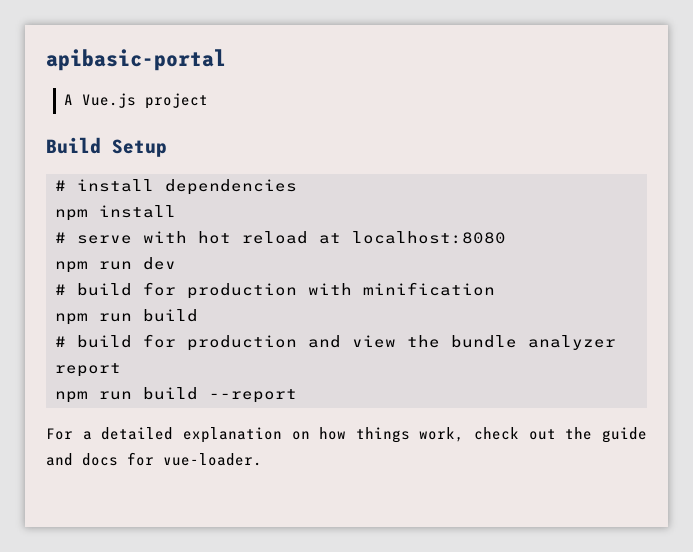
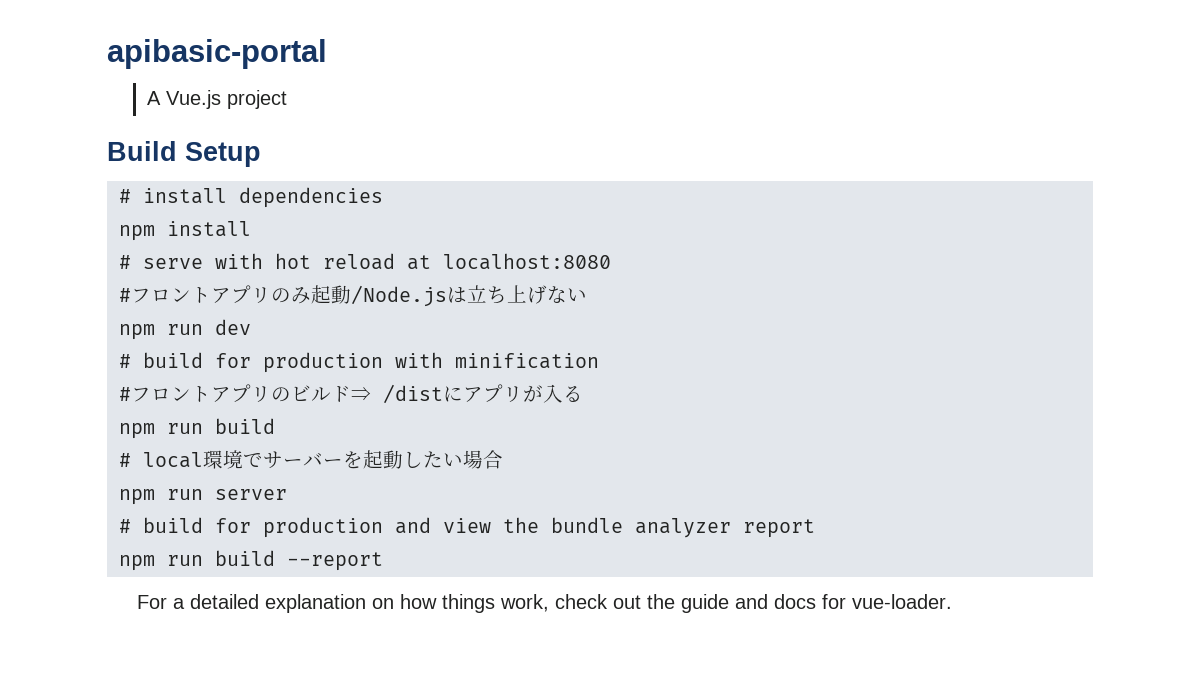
+ #フロントアプリのみ起動/Node.jsは立ち上げない
  # build for production with minification
+ #フロントアプリのビルド⇒ /distにアプリが入る
  npm run build
+ # local環境でサーバーを起動したい場合
+ npm run server

